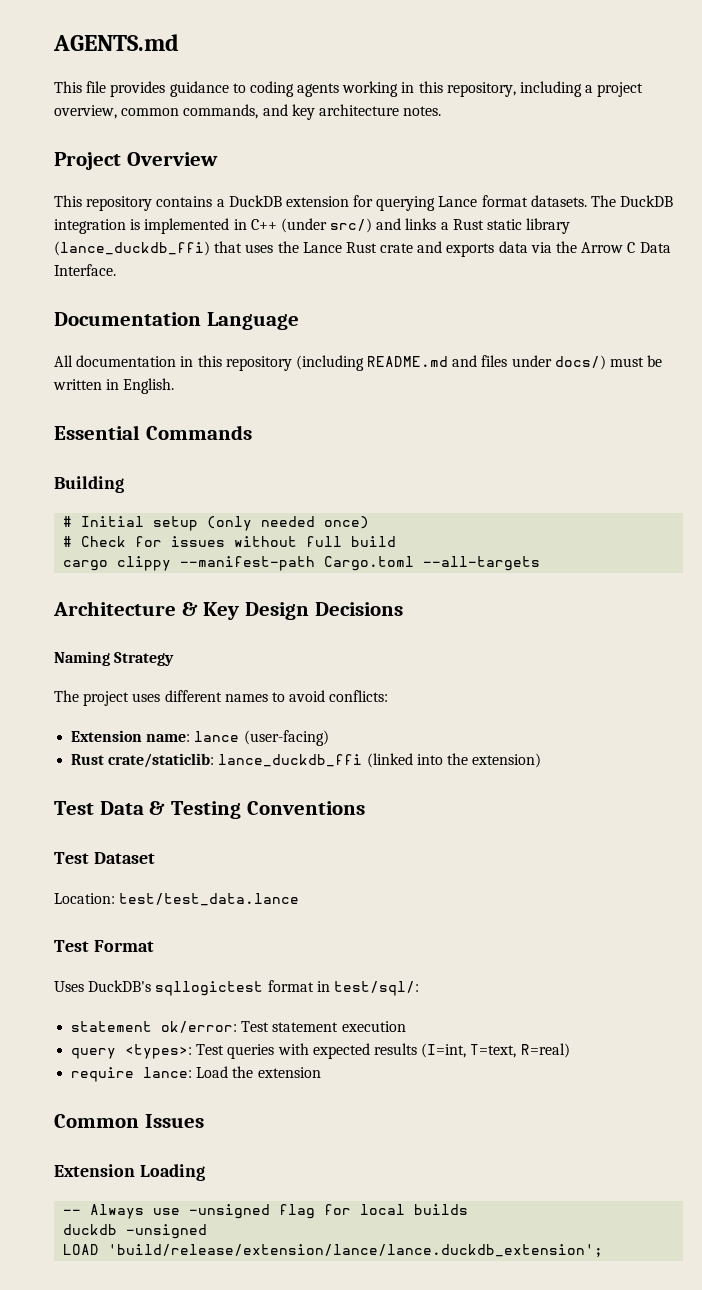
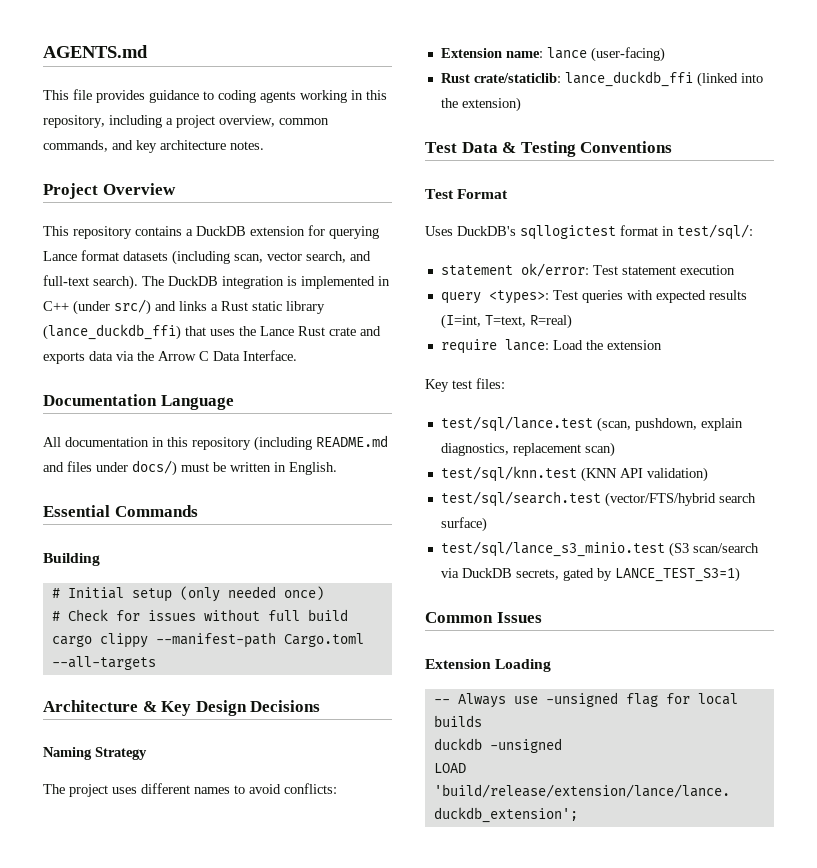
- This repository contains a DuckDB extension for querying Lance format datasets.
+ This repository contains a DuckDB extension for querying Lance format datasets (including scan, vector search, and full-text search).
- Test Dataset
- Location: test/test_data.lance
+ Key test files:
+ test/sql/lance.test (scan, pushdown, explain diagnostics, replacement scan)
+ test/sql/knn.test (KNN API validation)
+ test/sql/search.test (vector/FTS/hybrid search surface)
+ test/sql/lance_s3_minio.test (S3 scan/search via DuckDB secrets, gated by LANCE_TEST_S3=1)

